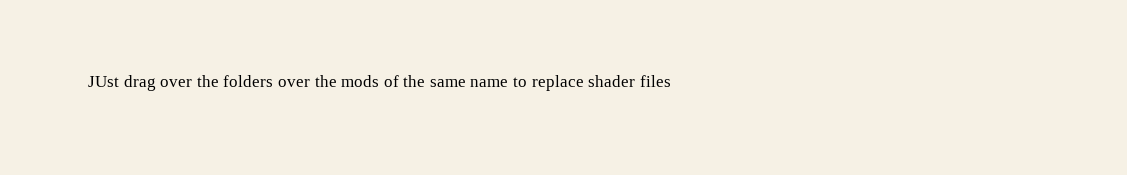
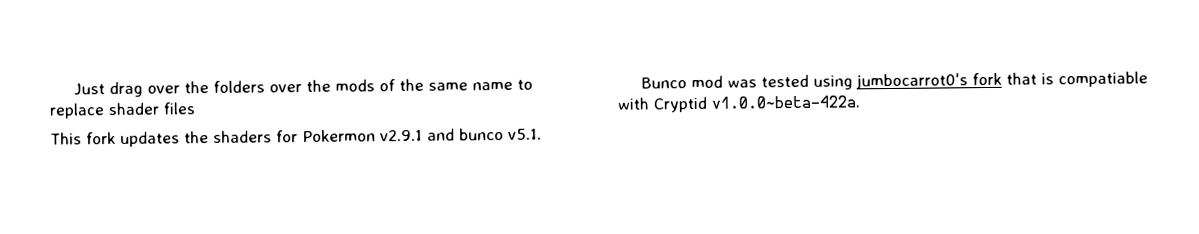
- JUst drag over the folders over the mods of the same name to replace shader files
+ Just drag over the folders over the mods of the same name to replace shader files
+ This fork updates the shaders for Pokermon v2.9.1 and bunco v5.1.
+ Bunco mod was tested using jumbocarrot0's fork that is compatiable with Cryptid v1.0.0~beta-422a.

